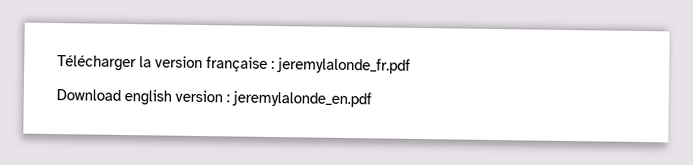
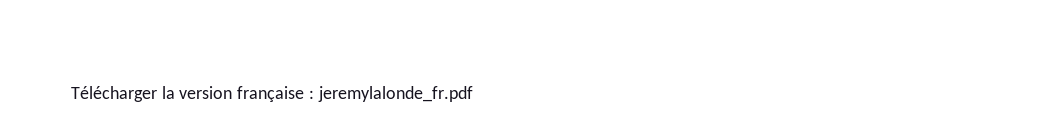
- Download english version : jeremylalonde_en.pdf

